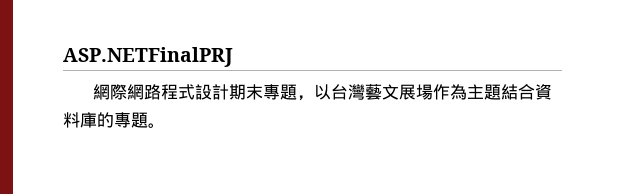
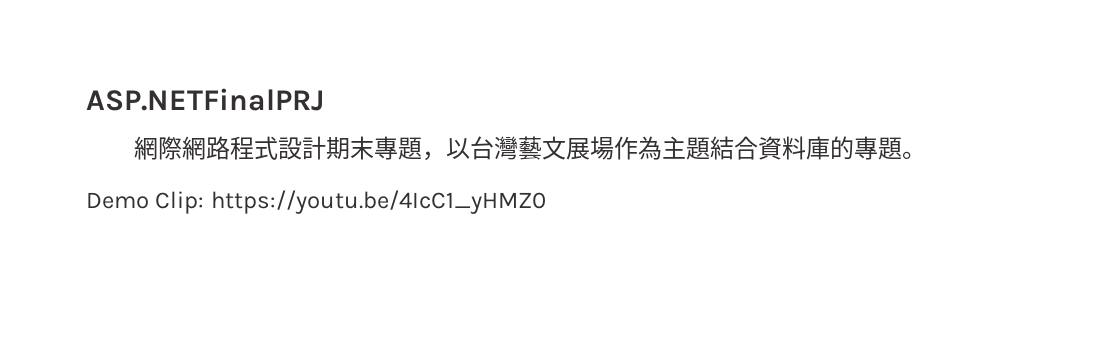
+ Demo Clip: https://youtu.be/4IcC1_yHMZ0

